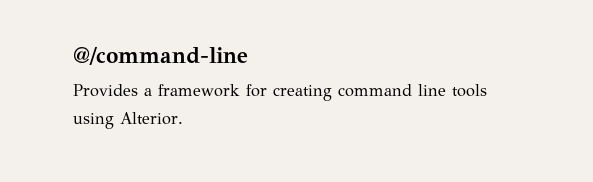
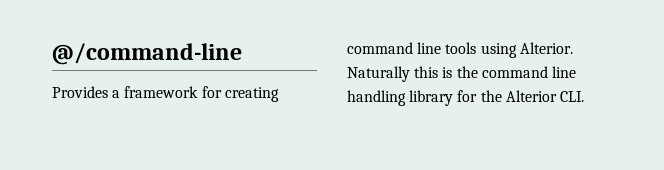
+ Naturally this is the command line handling library for the Alterior CLI.

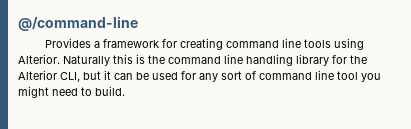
- Naturally this is the command line handling library for the Alterior CLI.
+ Naturally this is the command line handling library for the Alterior CLI, but it can be used for any sort of command line tool you might need to build.

